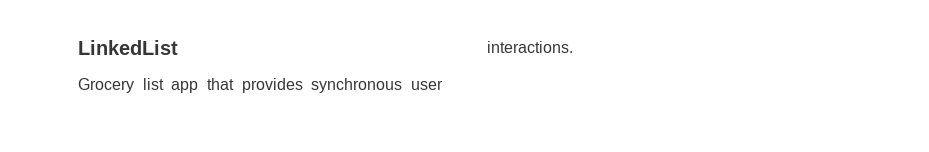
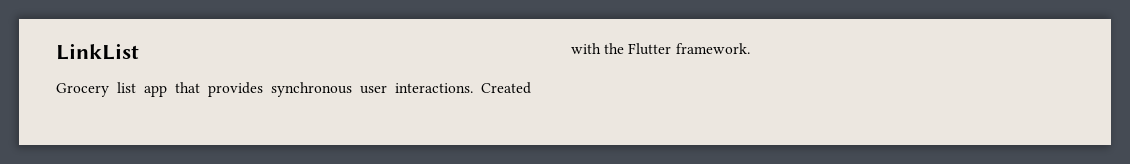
- LinkedList
+ LinkList
+ Created with the Flutter framework.

